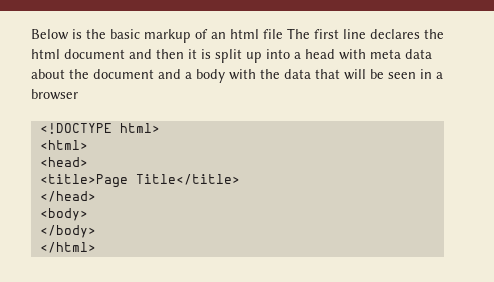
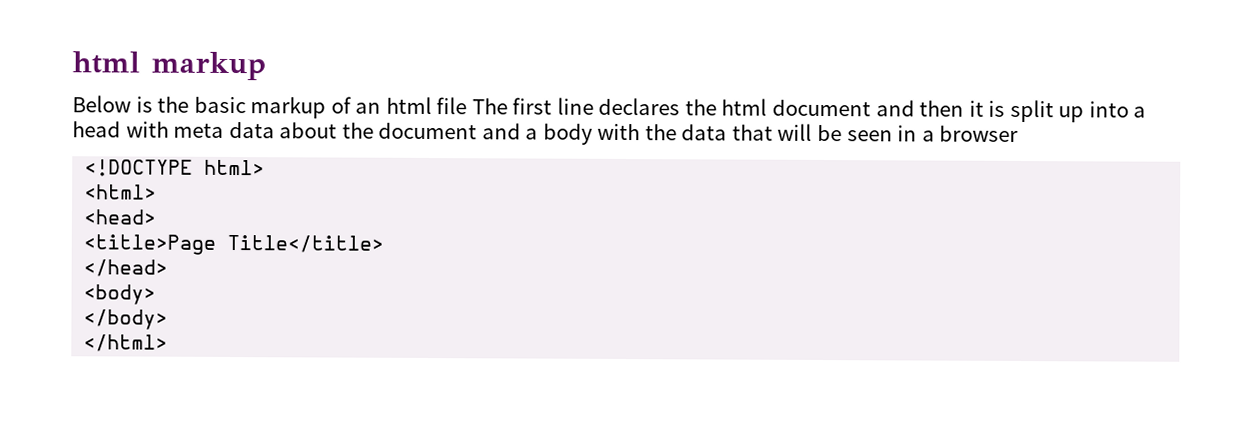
+ html markup

